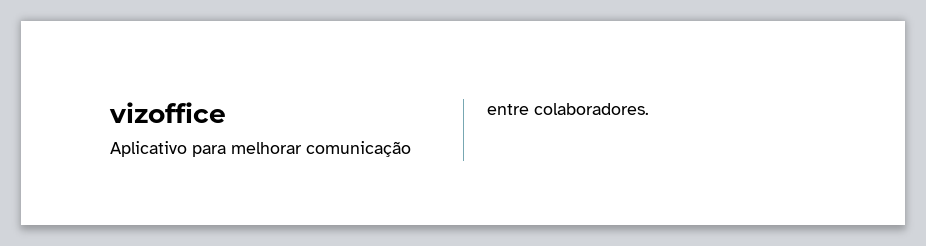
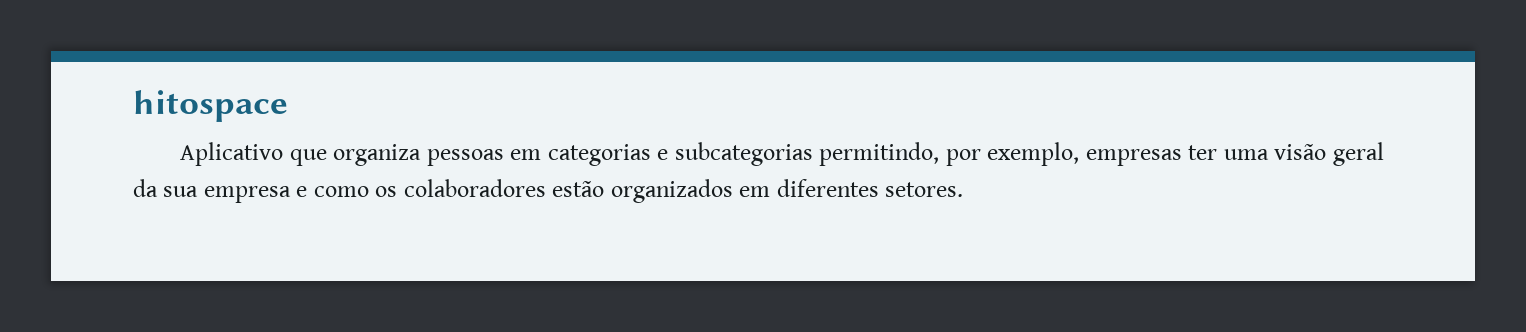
- vizoffice
+ hitospace
- Aplicativo para melhorar comunicação entre colaboradores.
+ Aplicativo que organiza pessoas em categorias e subcategorias permitindo, por exemplo, empresas ter uma visão geral da sua empresa e como os colaboradores estão organizados em diferentes setores.

